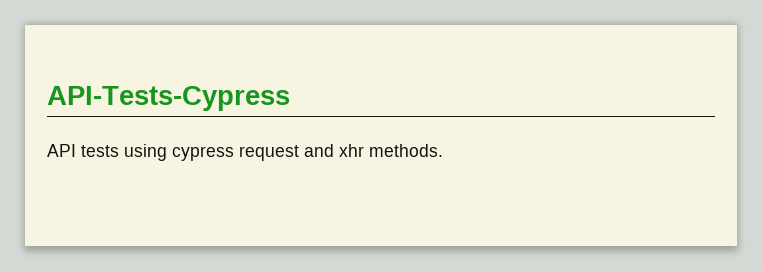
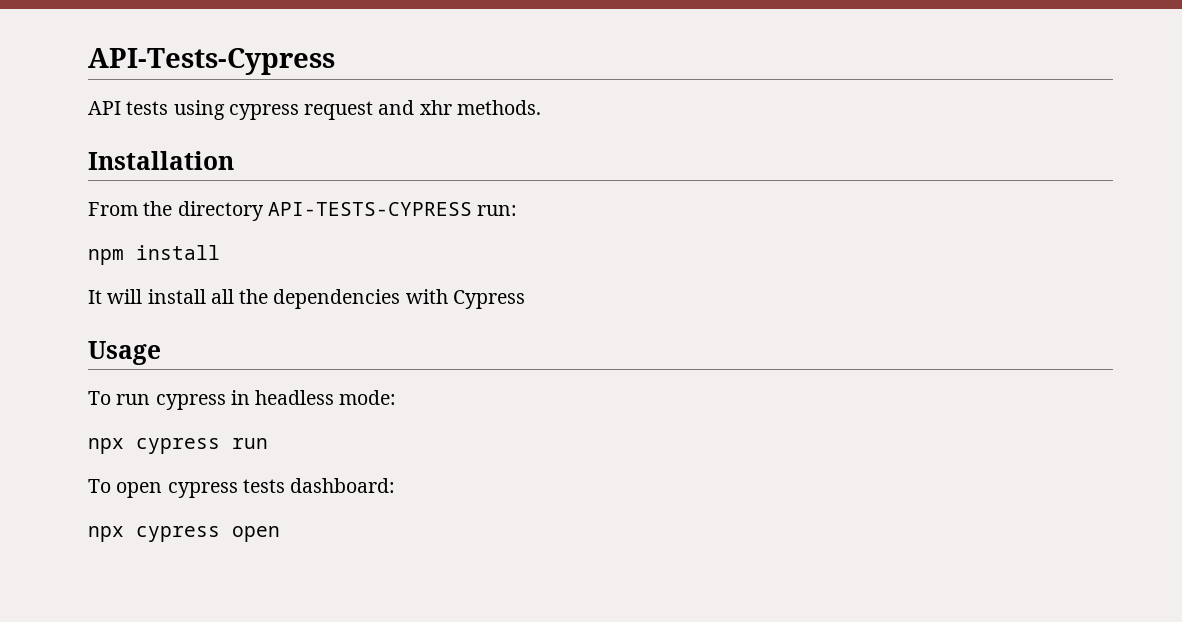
+ Installation
+ From the directory API-TESTS-CYPRESS run:
+ npm install
+ It will install all the dependencies with Cypress
+ Usage
+ To run cypress in headless mode:
+ npx cypress run
+ To open cypress tests dashboard:
+ npx cypress open

